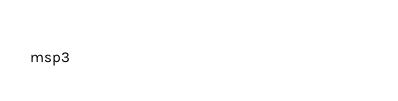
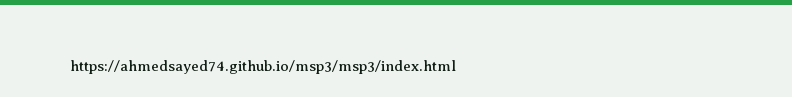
- msp3
+ https://ahmedsayed74.github.io/msp3/msp3/index.html

